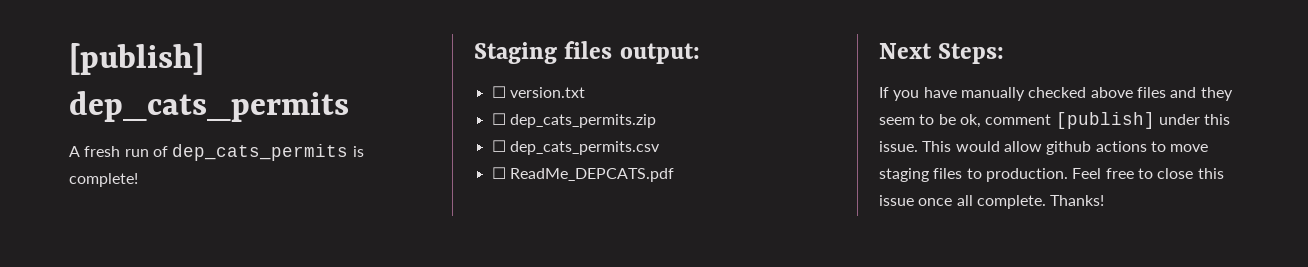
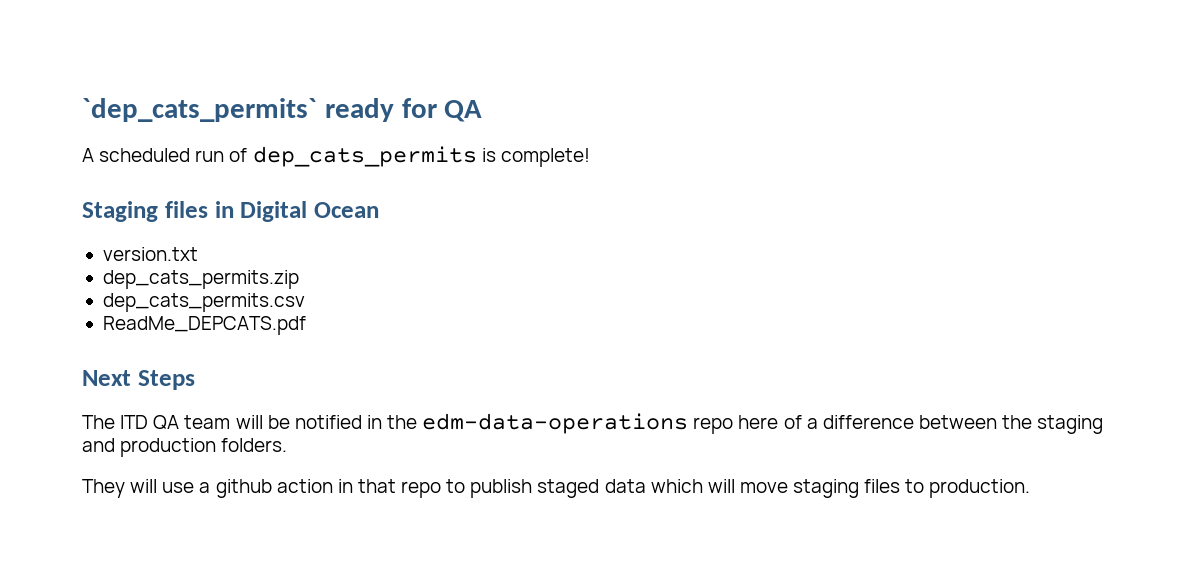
- [publish] dep_cats_permits
+ `dep_cats_permits` ready for QA
- A fresh run of dep_cats_permits is complete!
+ A scheduled run of dep_cats_permits is complete!
- Staging files output:
- ☐ version.txt
+ Staging files in Digital Ocean
+ version.txt
- ☐ dep_cats_permits.zip
+ dep_cats_permits.zip
- ☐ dep_cats_permits.csv
+ dep_cats_permits.csv
- ☐ ReadMe_DEPCATS.pdf
+ ReadMe_DEPCATS.pdf
- Next Steps:
- If you have manually checked above files and they seem to be ok, comment [publish] under this issue. This would allow github actions to move staging files to production. Feel free to close this issue once all complete. Thanks!
+ Next Steps
+ The ITD QA team will be notified in the edm-data-operations repo here of a difference between the staging and production folders.
+ They will use a github action in that repo to publish staged data which will move staging files to production.

